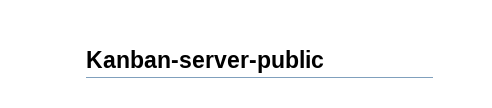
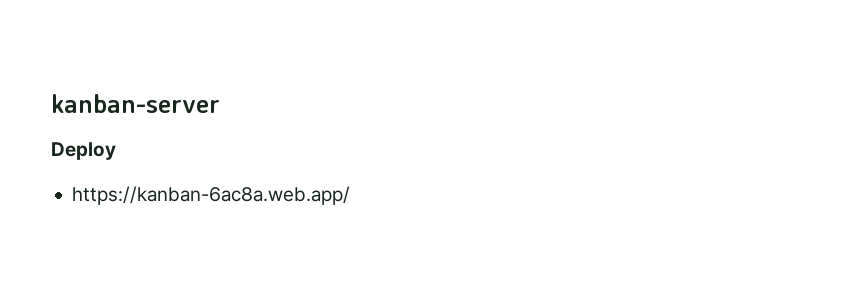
- Kanban-server-public
+ kanban-server
+ Deploy
+ https://kanban-6ac8a.web.app/

